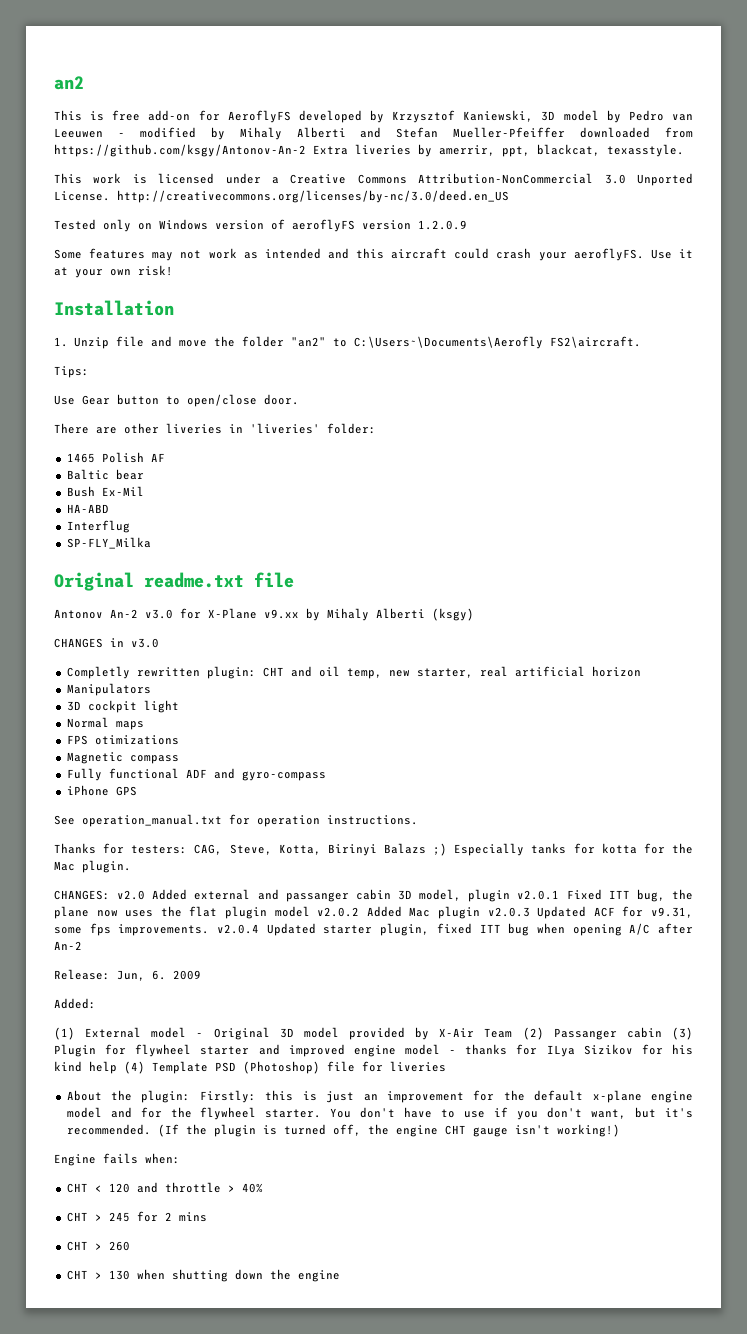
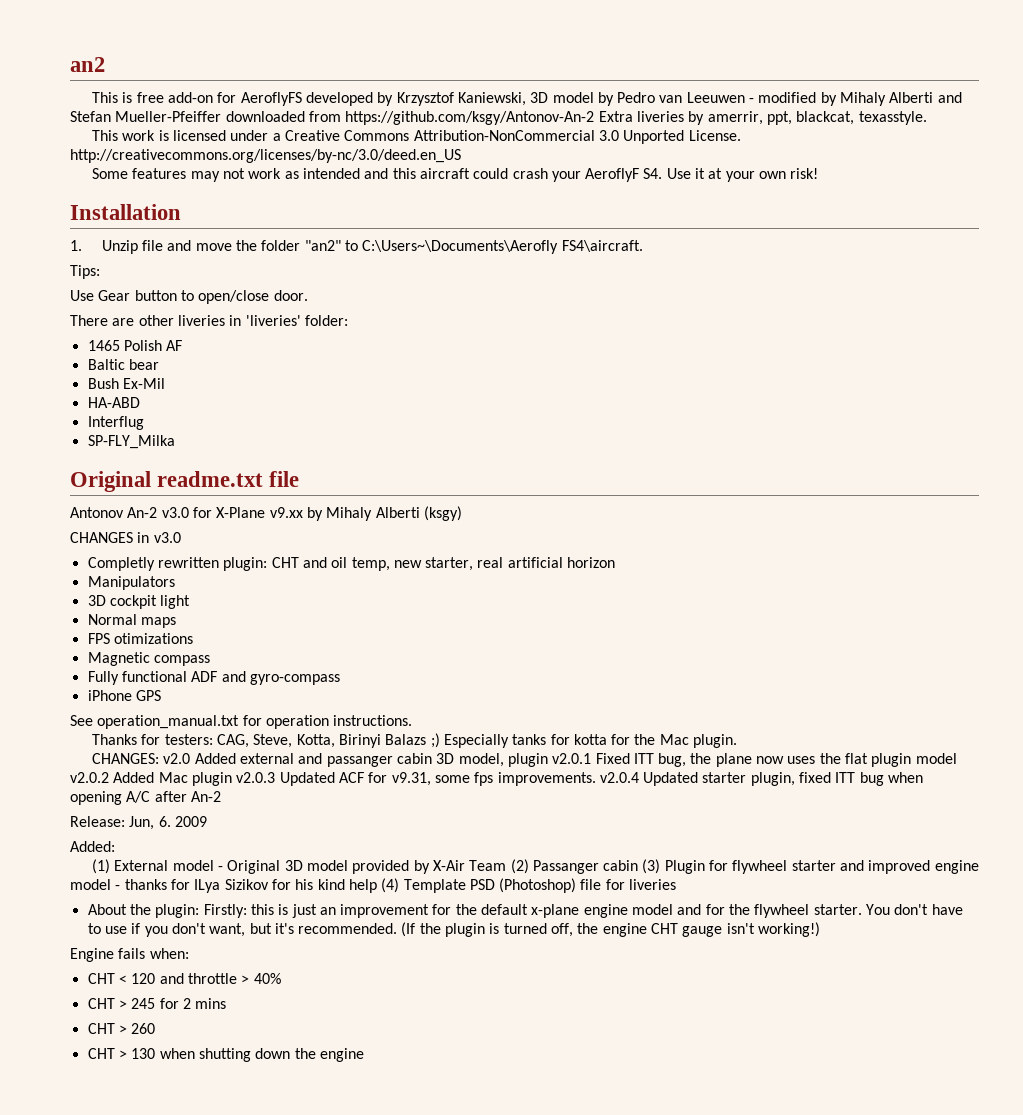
- Tested only on Windows version of aeroflyFS version 1.2.0.9
- Some features may not work as intended and this aircraft could crash your aeroflyFS. Use it at your own risk!
+ Some features may not work as intended and this aircraft could crash your AeroflyF S4. Use it at your own risk!
- 1. Unzip file and move the folder "an2" to C:\Users~\Documents\Aerofly FS2\aircraft.
+ 1. Unzip file and move the folder "an2" to C:\Users~\Documents\Aerofly FS4\aircraft.

